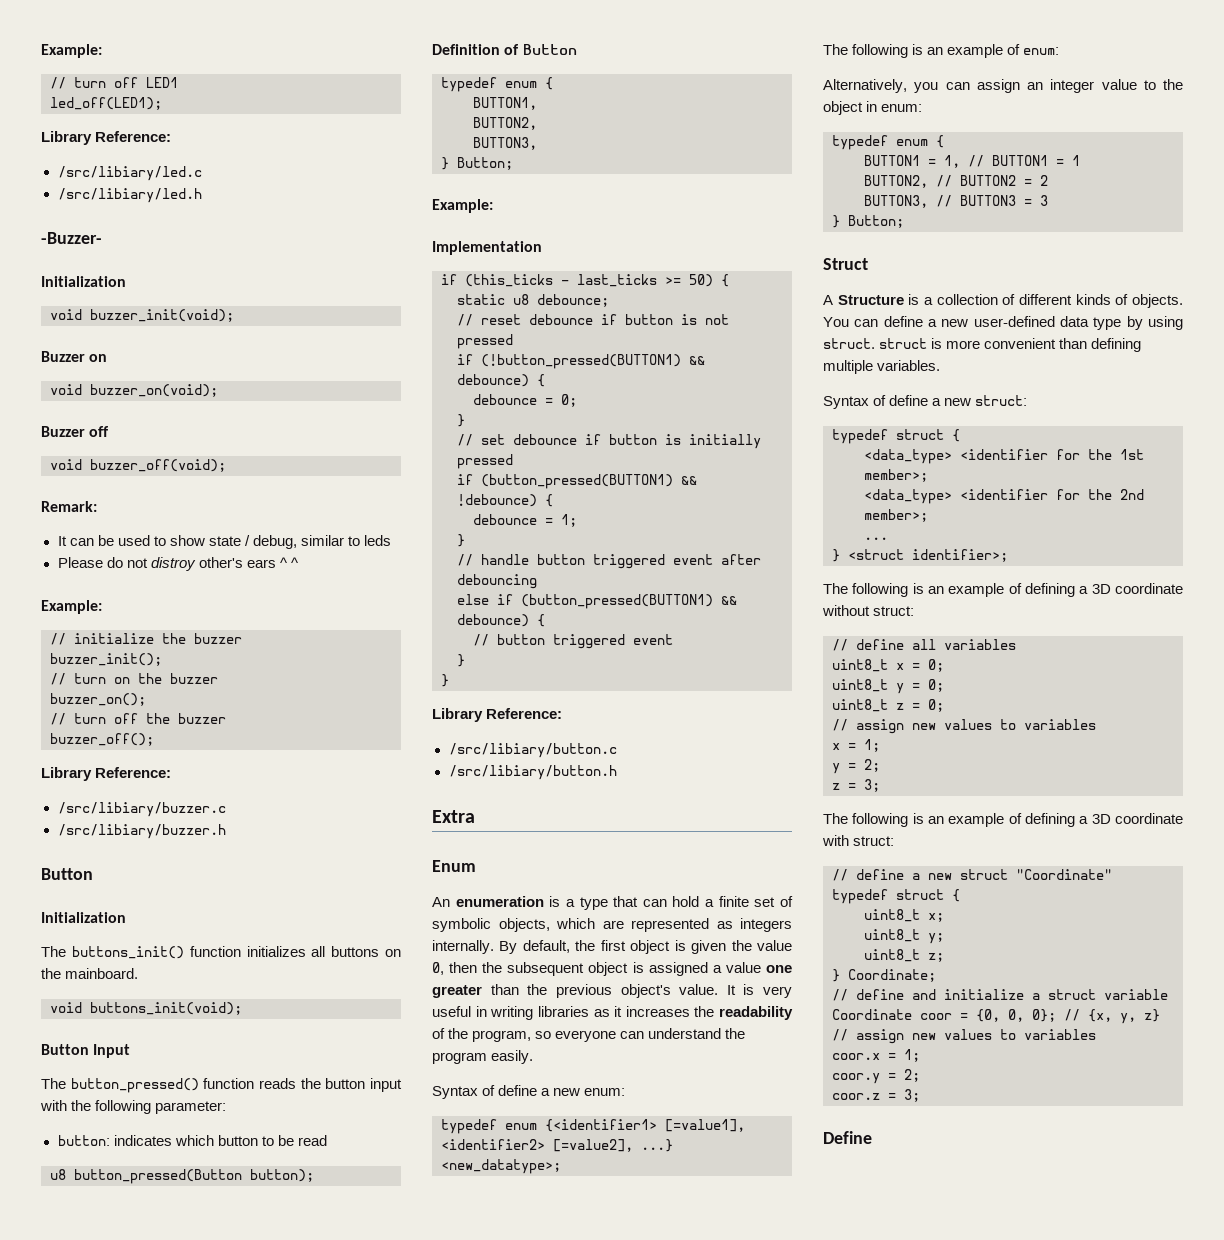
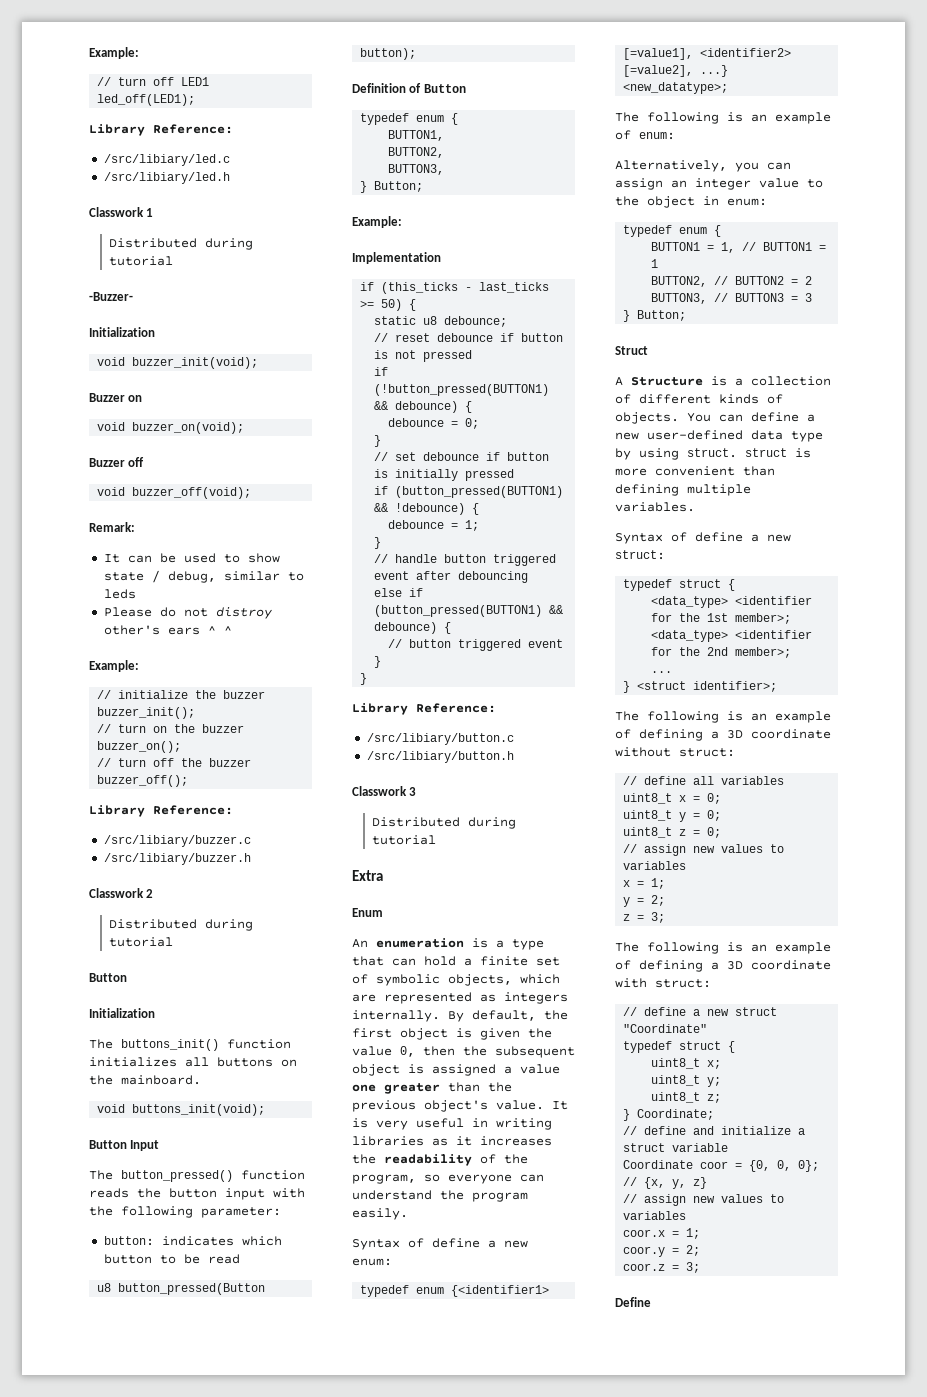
+ Classwork 1
+ Distributed during tutorial
+ Classwork 2
+ Distributed during tutorial
+ Classwork 3
+ Distributed during tutorial

